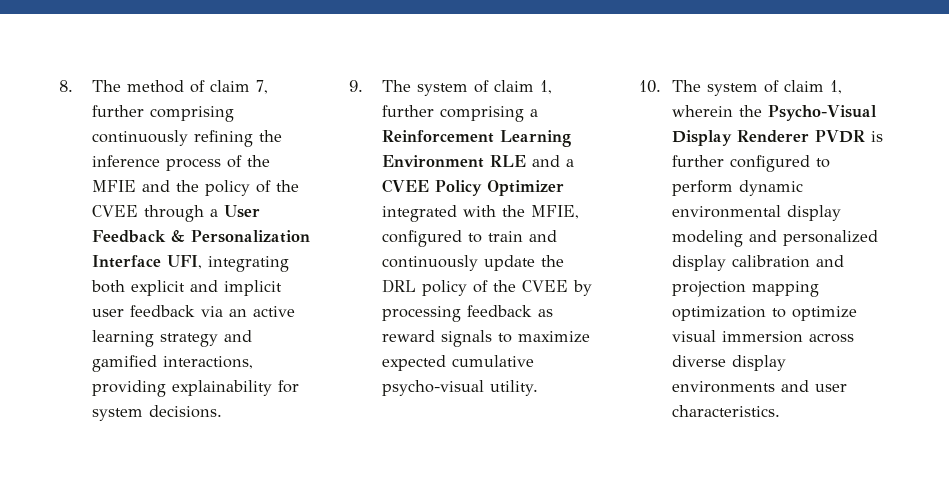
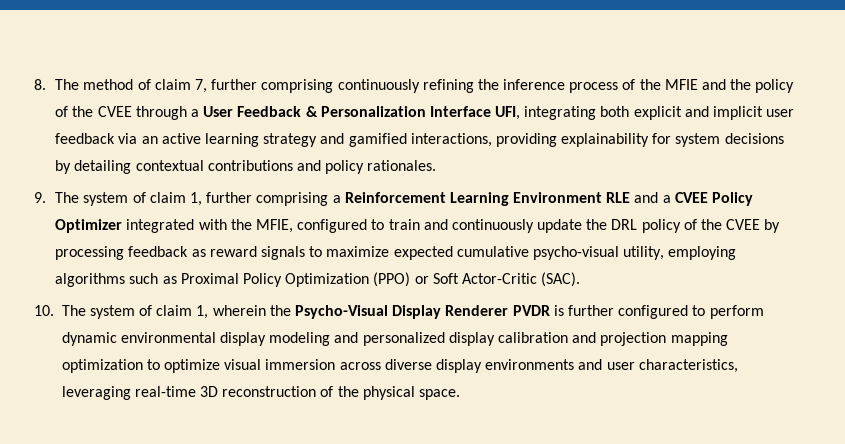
- 8. The method of claim 7, further comprising continuously refining the inference process of the MFIE and the policy of the CVEE through a User Feedback & Personalization Interface UFI, integrating both explicit and implicit user feedback via an active learning strategy and gamified interactions, providing explainability for system decisions.
+ 8. The method of claim 7, further comprising continuously refining the inference process of the MFIE and the policy of the CVEE through a User Feedback & Personalization Interface UFI, integrating both explicit and implicit user feedback via an active learning strategy and gamified interactions, providing explainability for system decisions by detailing contextual contributions and policy rationales.
- 9. The system of claim 1, further comprising a Reinforcement Learning Environment RLE and a CVEE Policy Optimizer integrated with the MFIE, configured to train and continuously update the DRL policy of the CVEE by processing feedback as reward signals to maximize expected cumulative psycho-visual utility.
+ 9. The system of claim 1, further comprising a Reinforcement Learning Environment RLE and a CVEE Policy Optimizer integrated with the MFIE, configured to train and continuously update the DRL policy of the CVEE by processing feedback as reward signals to maximize expected cumulative psycho-visual utility, employing algorithms such as Proximal Policy Optimization (PPO) or Soft Actor-Critic (SAC).
- 10. The system of claim 1, wherein the Psycho-Visual Display Renderer PVDR is further configured to perform dynamic environmental display modeling and personalized display calibration and projection mapping optimization to optimize visual immersion across diverse display environments and user characteristics.
+ 10. The system of claim 1, wherein the Psycho-Visual Display Renderer PVDR is further configured to perform dynamic environmental display modeling and personalized display calibration and projection mapping optimization to optimize visual immersion across diverse display environments and user characteristics, leveraging real-time 3D reconstruction of the physical space.

